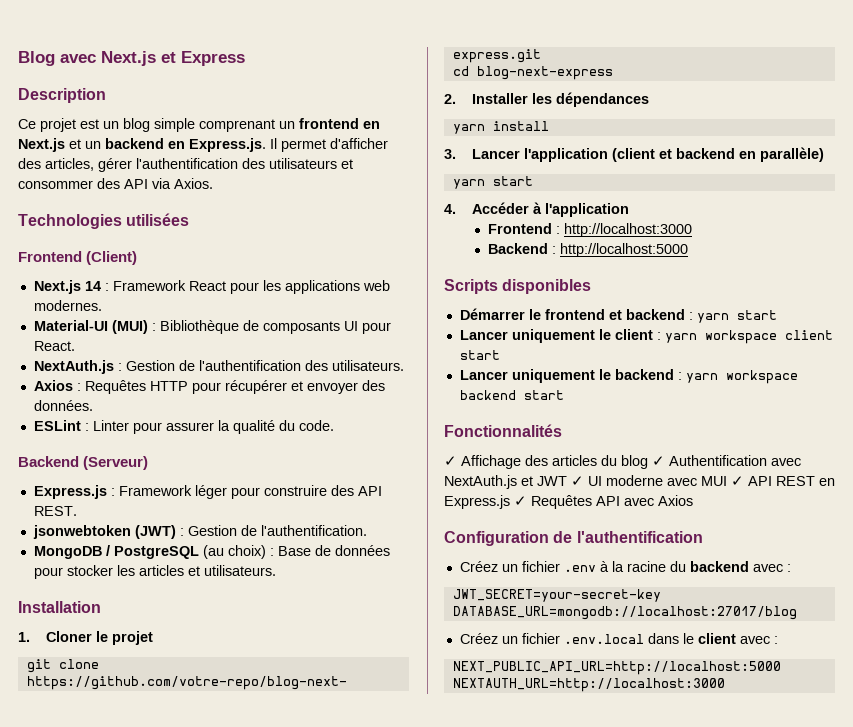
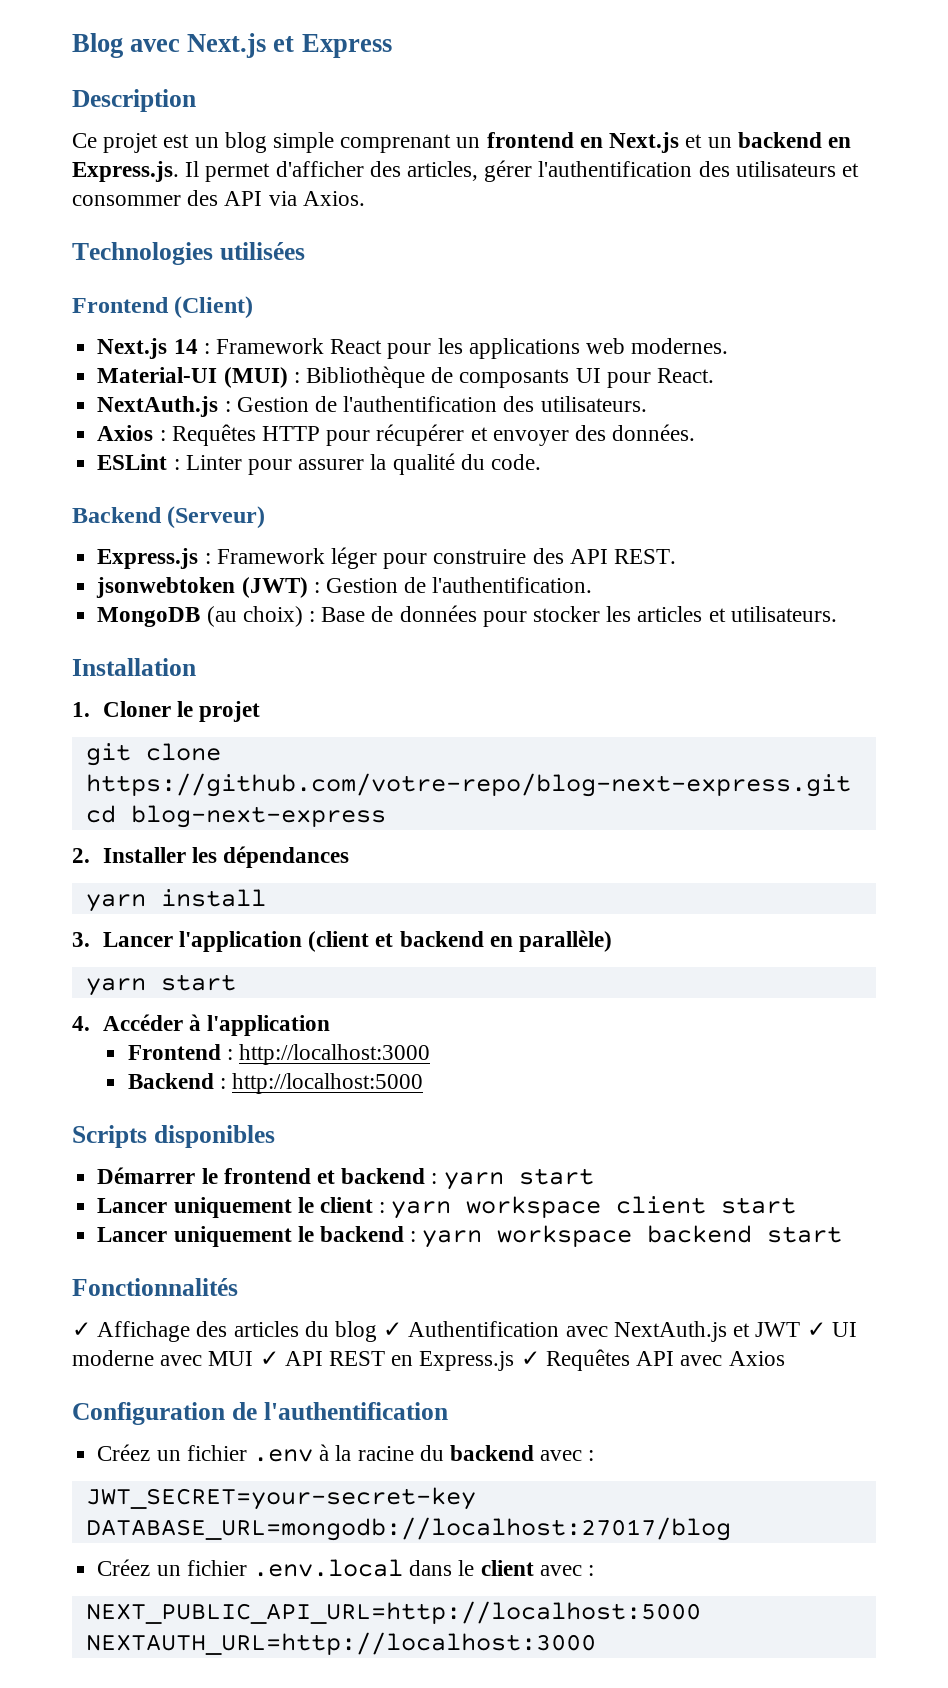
- MongoDB / PostgreSQL (au choix) : Base de données pour stocker les articles et utilisateurs.
+ MongoDB (au choix) : Base de données pour stocker les articles et utilisateurs.

